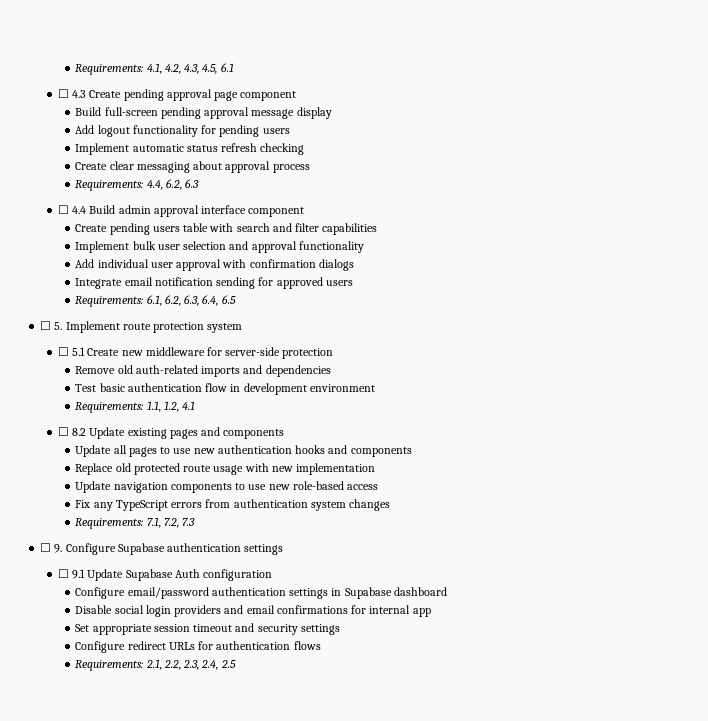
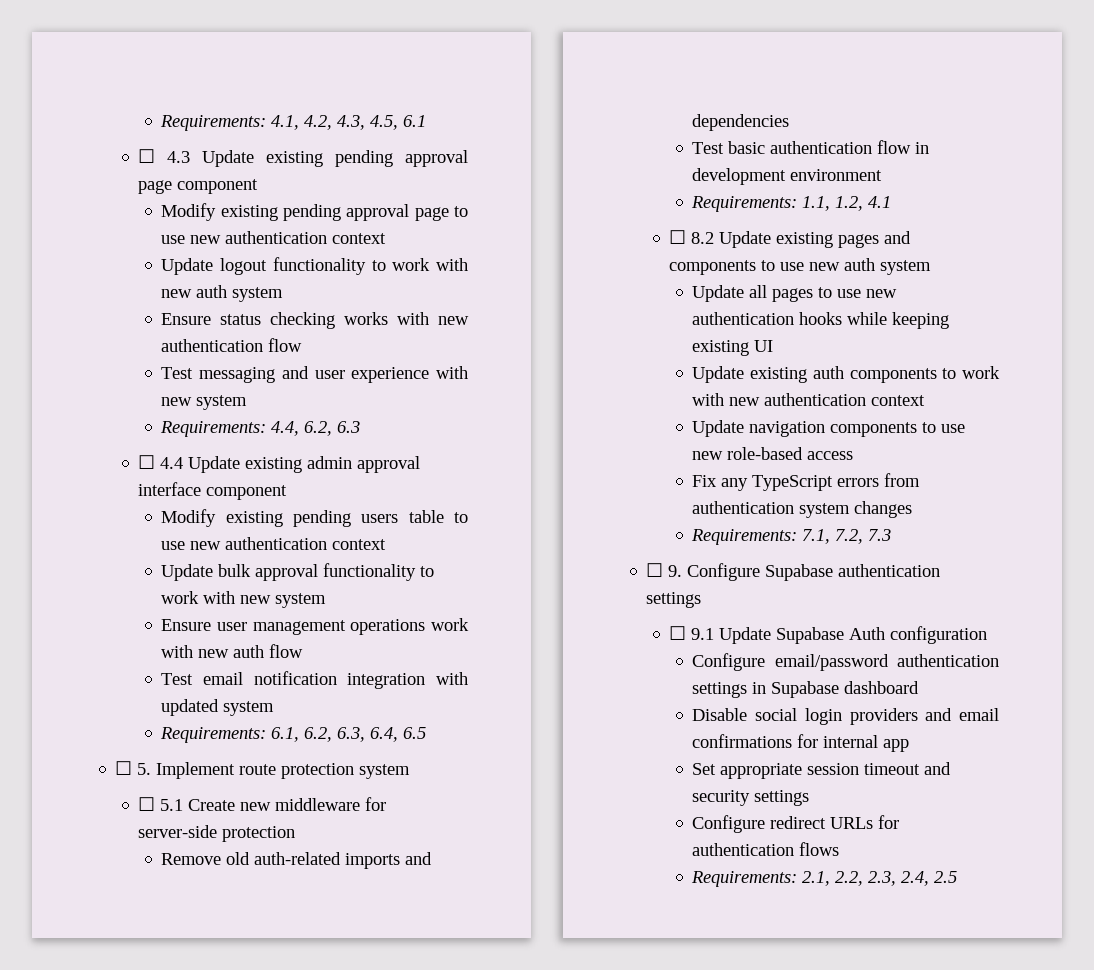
- ☐ 4.3 Create pending approval page component
+ ☐ 4.3 Update existing pending approval page component
- Build full-screen pending approval message display
- Add logout functionality for pending users
- Implement automatic status refresh checking
- Create clear messaging about approval process
+ Modify existing pending approval page to use new authentication context
+ Update logout functionality to work with new auth system
+ Ensure status checking works with new authentication flow
+ Test messaging and user experience with new system
- ☐ 4.4 Build admin approval interface component
+ ☐ 4.4 Update existing admin approval interface component
- Create pending users table with search and filter capabilities
- Implement bulk user selection and approval functionality
- Add individual user approval with confirmation dialogs
- Integrate email notification sending for approved users
+ Modify existing pending users table to use new authentication context
+ Update bulk approval functionality to work with new system
+ Ensure user management operations work with new auth flow
+ Test email notification integration with updated system
- ☐ 8.2 Update existing pages and components
+ ☐ 8.2 Update existing pages and components to use new auth system
- Update all pages to use new authentication hooks and components
- Replace old protected route usage with new implementation
+ Update all pages to use new authentication hooks while keeping existing UI
+ Update existing auth components to work with new authentication context

